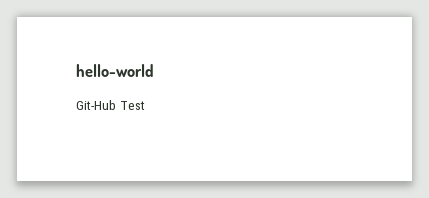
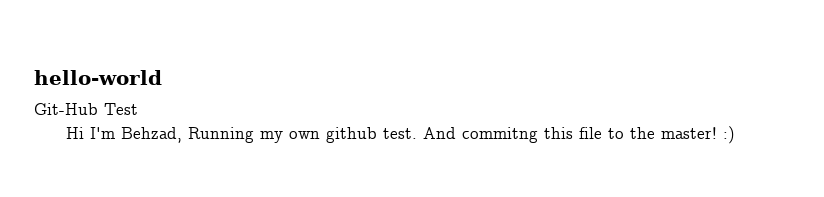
+ Hi I'm Behzad, Running my own github test. And commitng this file to the master! :)

